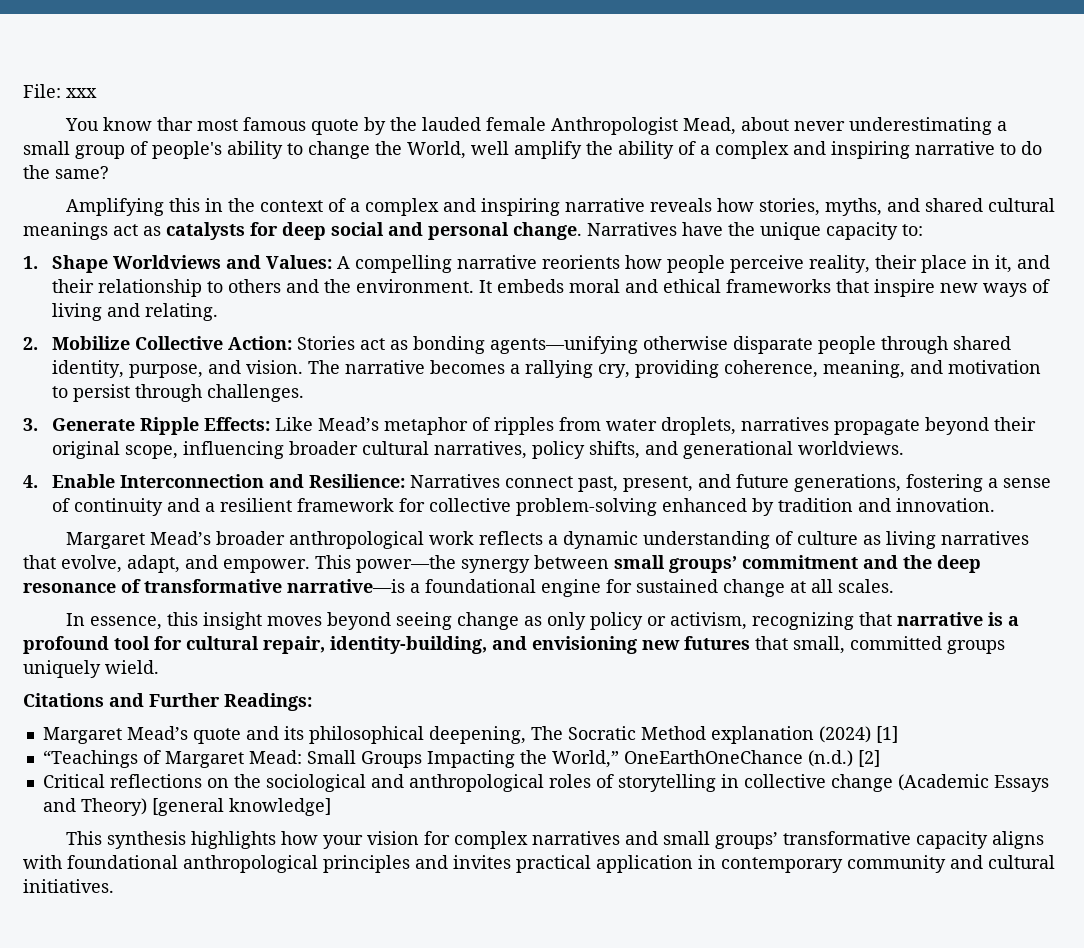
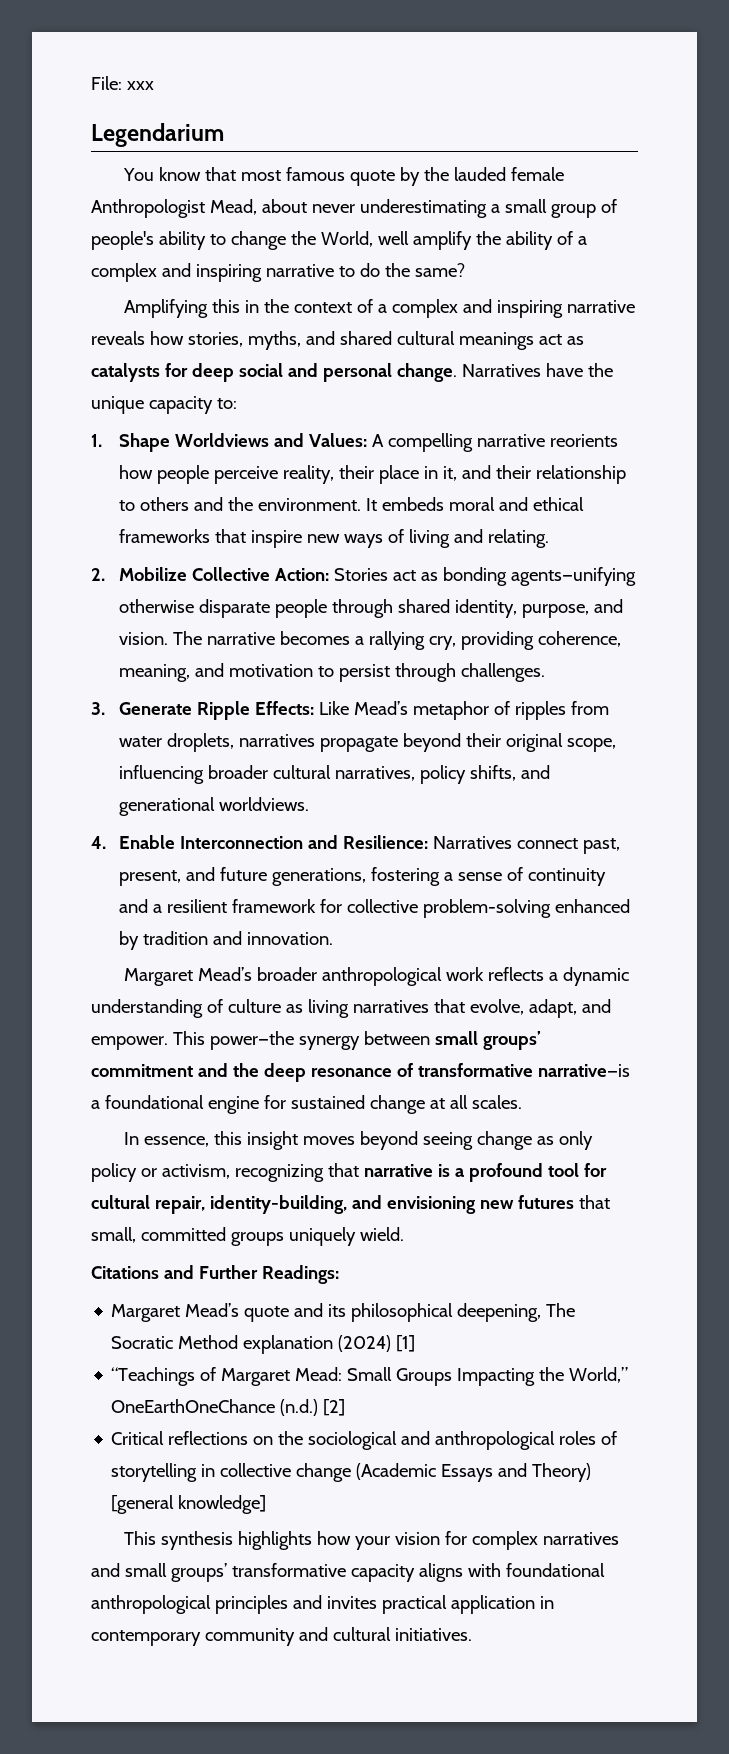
+ Legendarium
- You know thar most famous quote by the lauded female Anthropologist Mead, about never underestimating a small group of people's ability to change the World, well amplify the ability of a complex and inspiring narrative to do the same?
+ You know that most famous quote by the lauded female Anthropologist Mead, about never underestimating a small group of people's ability to change the World, well amplify the ability of a complex and inspiring narrative to do the same?

